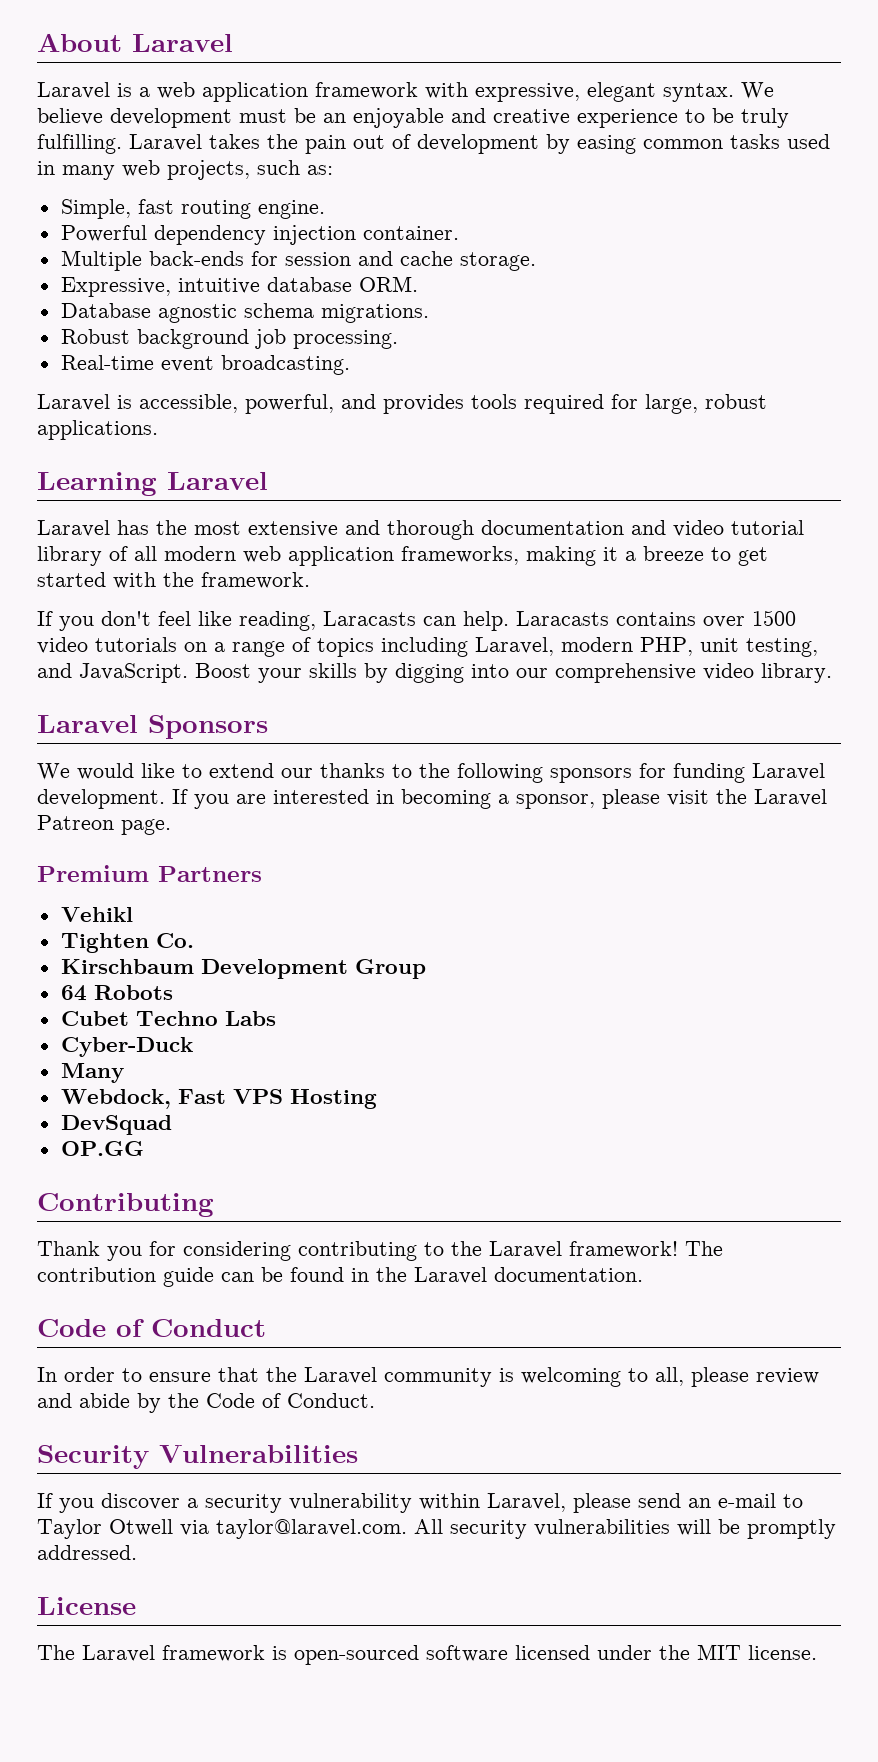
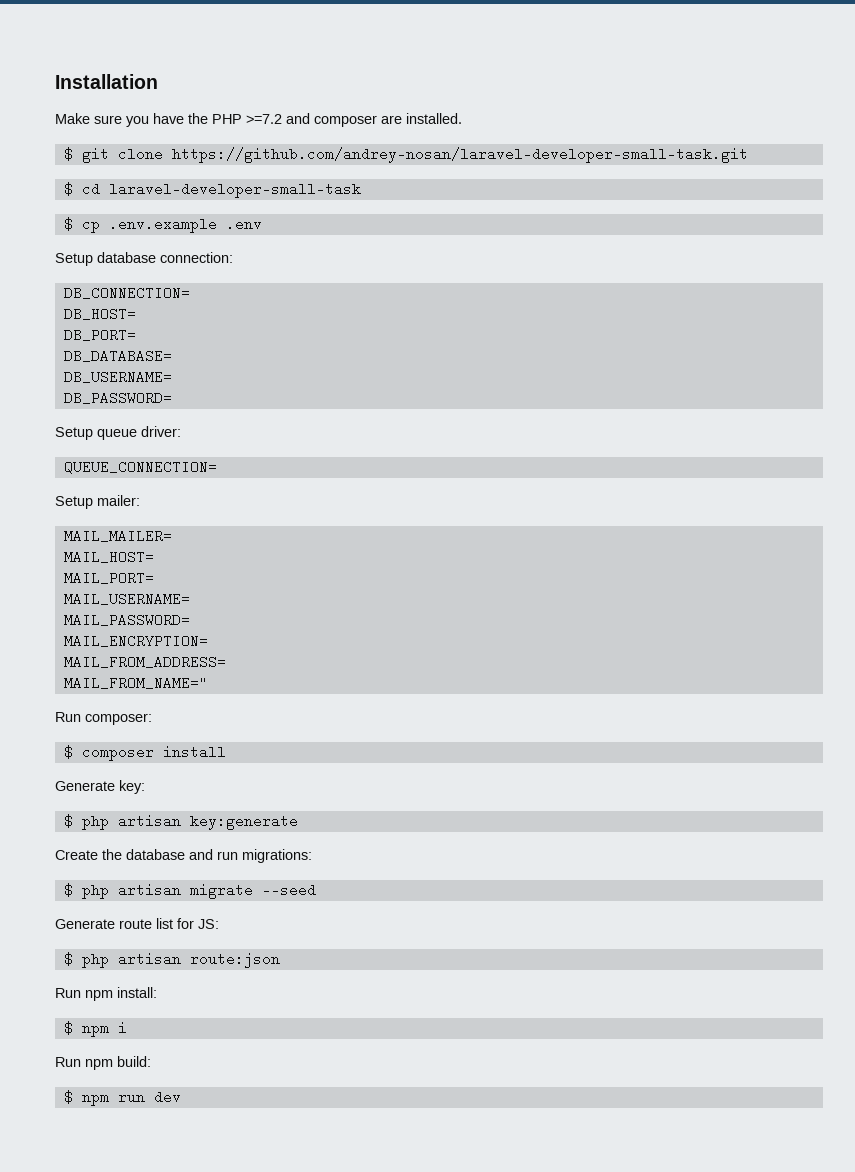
- About Laravel
- Laravel is a web application framework with expressive, elegant syntax. We believe development must be an enjoyable and creative experience to be truly fulfilling. Laravel takes the pain out of development by easing common tasks used in many web projects, such as:
- Simple, fast routing engine.
- Powerful dependency injection container.
- Multiple back-ends for session and cache storage.
- Expressive, intuitive database ORM.
- Database agnostic schema migrations.
- Robust background job processing.
- Real-time event broadcasting.
- Laravel is accessible, powerful, and provides tools required for large, robust applications.
- Learning Laravel
- Laravel has the most extensive and thorough documentation and video tutorial library of all modern web application frameworks, making it a breeze to get started with the framework.
- If you don't feel like reading, Laracasts can help. Laracasts contains over 1500 video tutorials on a range of topics including Laravel, modern PHP, unit testing, and JavaScript. Boost your skills by digging into our comprehensive video library.
- Laravel Sponsors
- We would like to extend our thanks to the following sponsors for funding Laravel development. If you are interested in becoming a sponsor, please visit the Laravel Patreon page.
- Premium Partners
- Vehikl
- Tighten Co.
- Kirschbaum Development Group
- 64 Robots
- Cubet Techno Labs
- Cyber-Duck
- Many
- Webdock, Fast VPS Hosting
- DevSquad
- OP.GG
- Contributing
- Thank you for considering contributing to the Laravel framework! The contribution guide can be found in the Laravel documentation.
- Code of Conduct
- In order to ensure that the Laravel community is welcoming to all, please review and abide by the Code of Conduct.
- Security Vulnerabilities
- If you discover a security vulnerability within Laravel, please send an e-mail to Taylor Otwell via taylor@laravel.com. All security vulnerabilities will be promptly addressed.
- License
- The Laravel framework is open-sourced software licensed under the MIT license.
+ Installation
+ Make sure you have the PHP >=7.2 and composer are installed.
+ $ git clone https://github.com/andrey-nosan/laravel-developer-small-task.git
+ $ cd laravel-developer-small-task
+ $ cp .env.example .env
+ Setup database connection:
+ DB_CONNECTION=
+ DB_HOST=
+ DB_PORT=
+ DB_DATABASE=
+ DB_USERNAME=
+ DB_PASSWORD=
+ Setup queue driver:
+ QUEUE_CONNECTION=
+ Setup mailer:
+ MAIL_MAILER=
+ MAIL_HOST=
+ MAIL_PORT=
+ MAIL_USERNAME=
+ MAIL_PASSWORD=
+ MAIL_ENCRYPTION=
+ MAIL_FROM_ADDRESS=
+ MAIL_FROM_NAME="
+ Run composer:
+ $ composer install
+ Generate key:
+ $ php artisan key:generate
+ Create the database and run migrations:
+ $ php artisan migrate --seed
+ Generate route list for JS:
+ $ php artisan route:json
+ Run npm install:
+ $ npm i
+ Run npm build:
+ $ npm run dev

